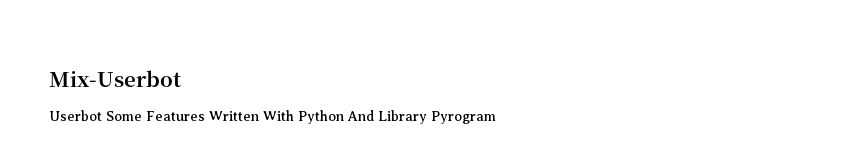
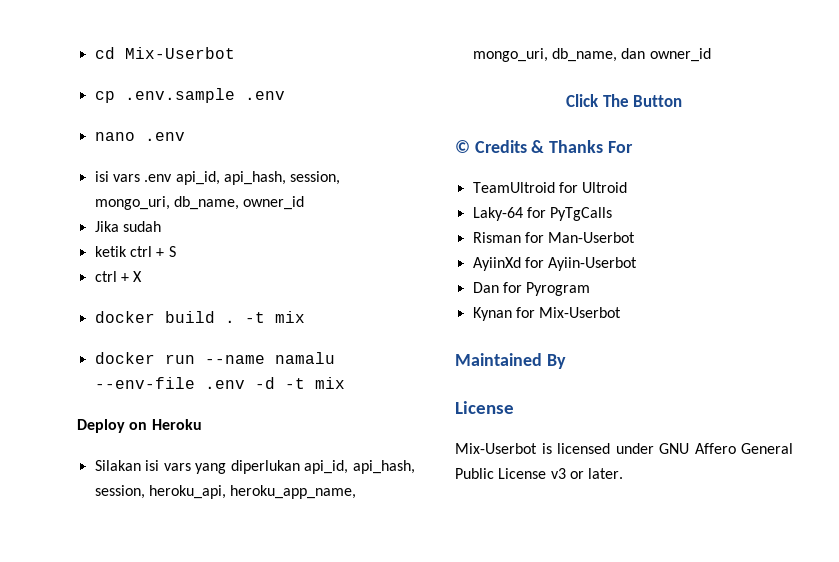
- Mix-Userbot
- Userbot Some Features Written With Python And Library Pyrogram
+ cd Mix-Userbot
+ cp .env.sample .env
+ nano .env
+ isi vars .env api_id, api_hash, session, mongo_uri, db_name, owner_id
+ Jika sudah
+ ketik ctrl + S
+ ctrl + X
+ docker build . -t mix
+ docker run --name namalu --env-file .env -d -t mix
+ Deploy on Heroku
+ Silakan isi vars yang diperlukan api_id, api_hash, session, heroku_api, heroku_app_name, mongo_uri, db_name, dan owner_id
+ Click The Button
+ © Credits & Thanks For
+ TeamUltroid for Ultroid
+ Laky-64 for PyTgCalls
+ Risman for Man-Userbot
+ AyiinXd for Ayiin-Userbot
+ Dan for Pyrogram
+ Kynan for Mix-Userbot
+ Maintained By
+ License
+ Mix-Userbot is licensed under GNU Affero General Public License v3 or later.

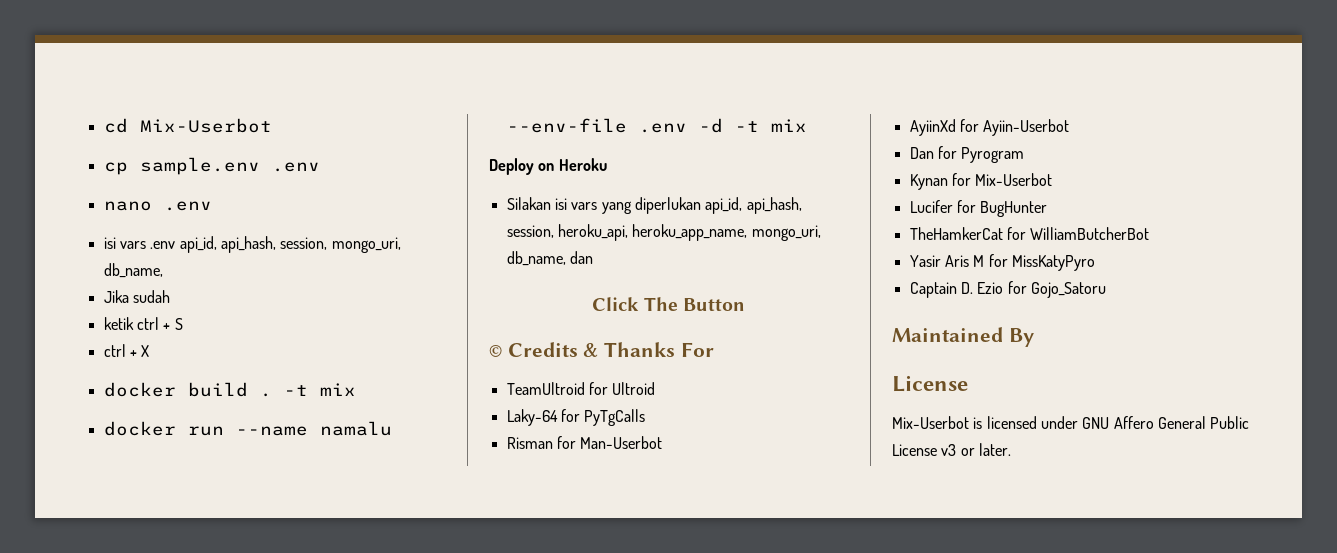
- cp .env.sample .env
+ cp sample.env .env
- isi vars .env api_id, api_hash, session, mongo_uri, db_name, owner_id
+ isi vars .env api_id, api_hash, session, mongo_uri, db_name,
- Silakan isi vars yang diperlukan api_id, api_hash, session, heroku_api, heroku_app_name, mongo_uri, db_name, dan owner_id
+ Silakan isi vars yang diperlukan api_id, api_hash, session, heroku_api, heroku_app_name, mongo_uri, db_name, dan
+ Lucifer for BugHunter
+ TheHamkerCat for WilliamButcherBot
+ Yasir Aris M for MissKatyPyro
+ Captain D. Ezio for Gojo_Satoru

